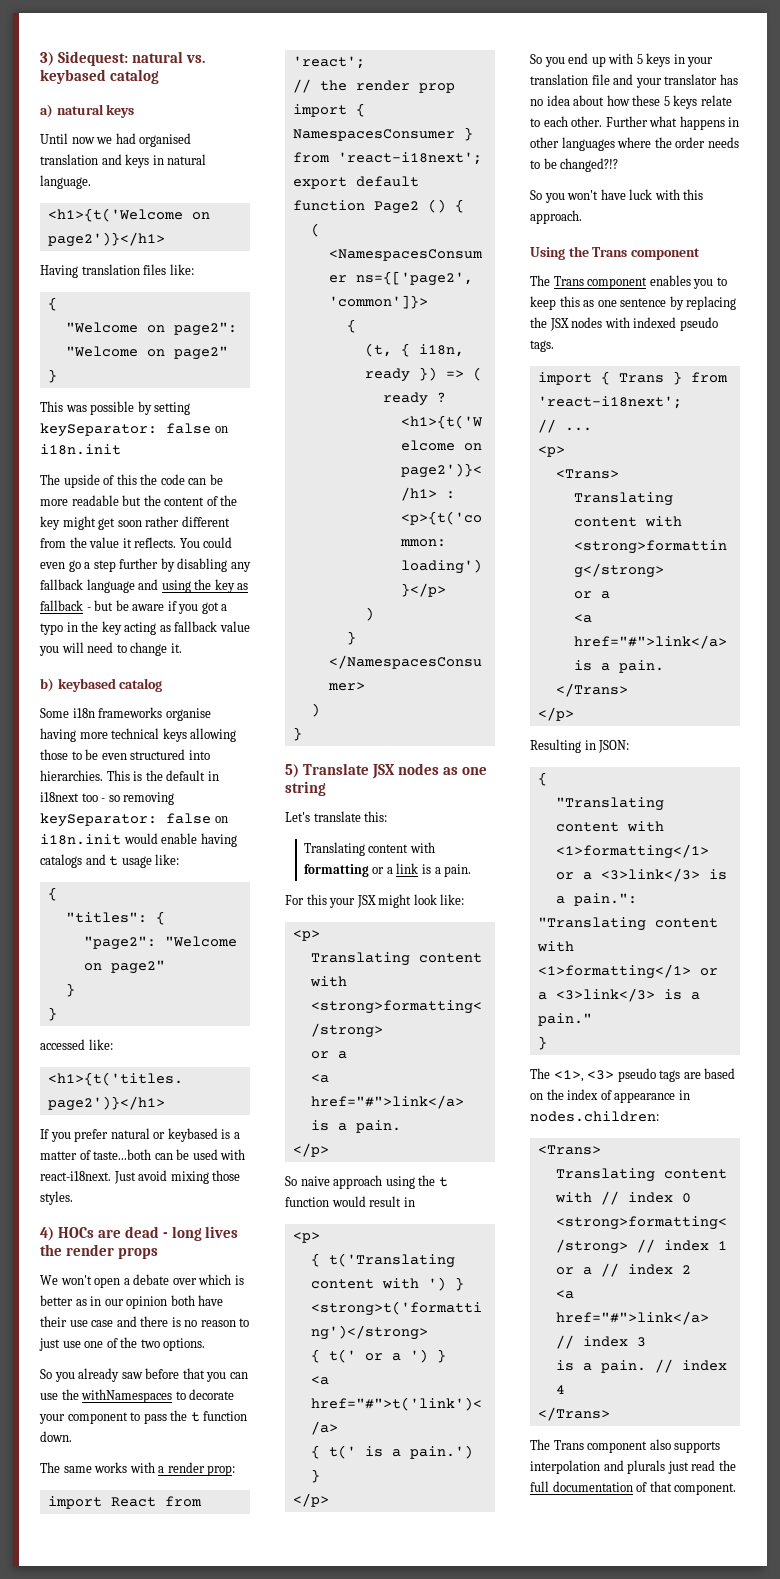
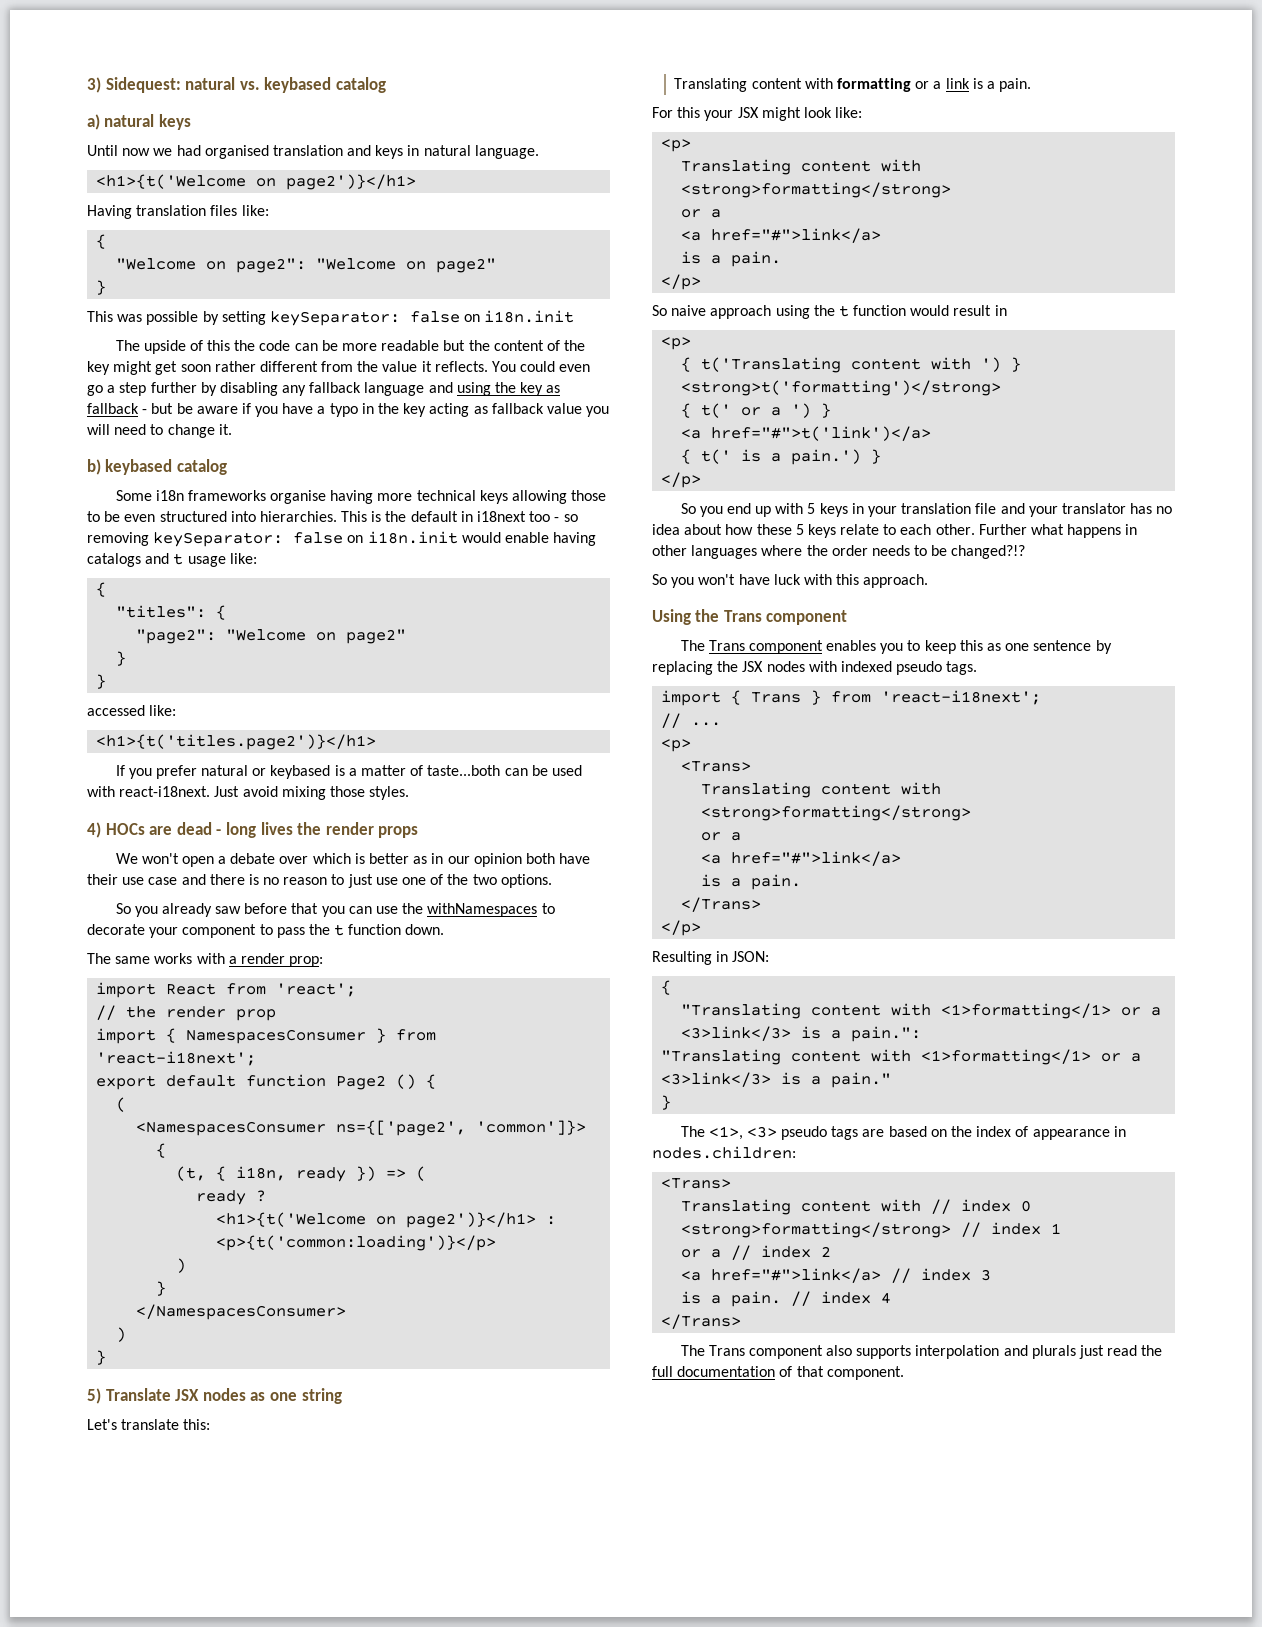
- You could even go a step further by disabling any fallback language and using the key as fallback - but be aware if you got a typo in the key acting as fallback value you will need to change it.
+ You could even go a step further by disabling any fallback language and using the key as fallback - but be aware if you have a typo in the key acting as fallback value you will need to change it.

